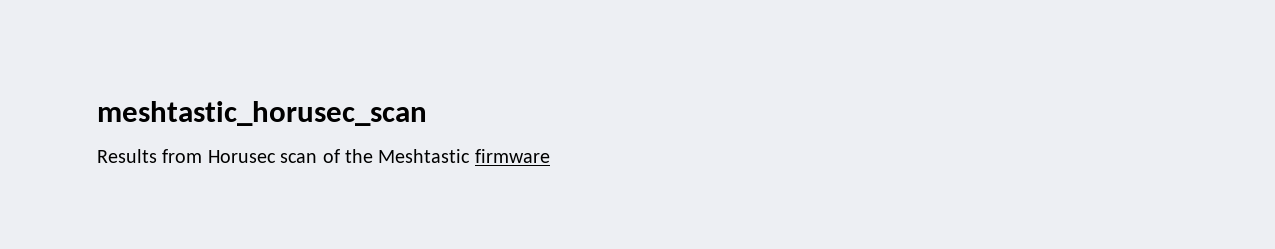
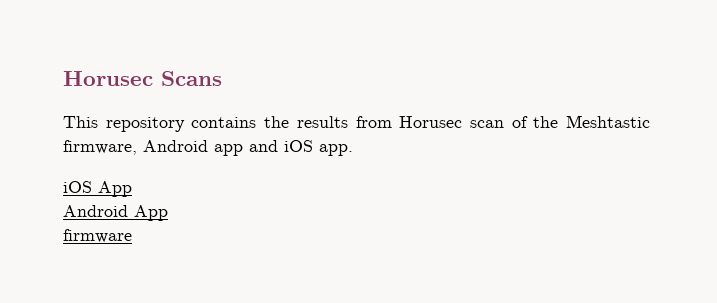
- meshtastic_horusec_scan
- Results from Horusec scan of the Meshtastic firmware
+ Horusec Scans
+ This repository contains the results from Horusec scan of the Meshtastic firmware, Android app and iOS app.
+ iOS App
+ Android App
+ firmware

